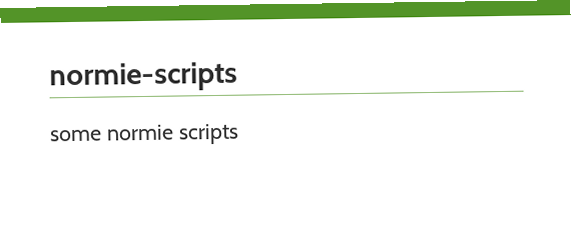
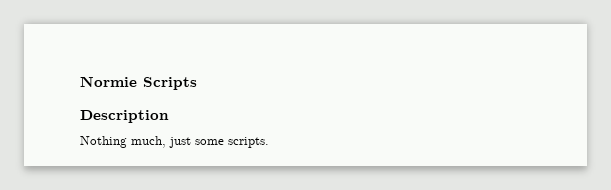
- normie-scripts
- some normie scripts
+ Normie Scripts
+ Description
+ Nothing much, just some scripts.

